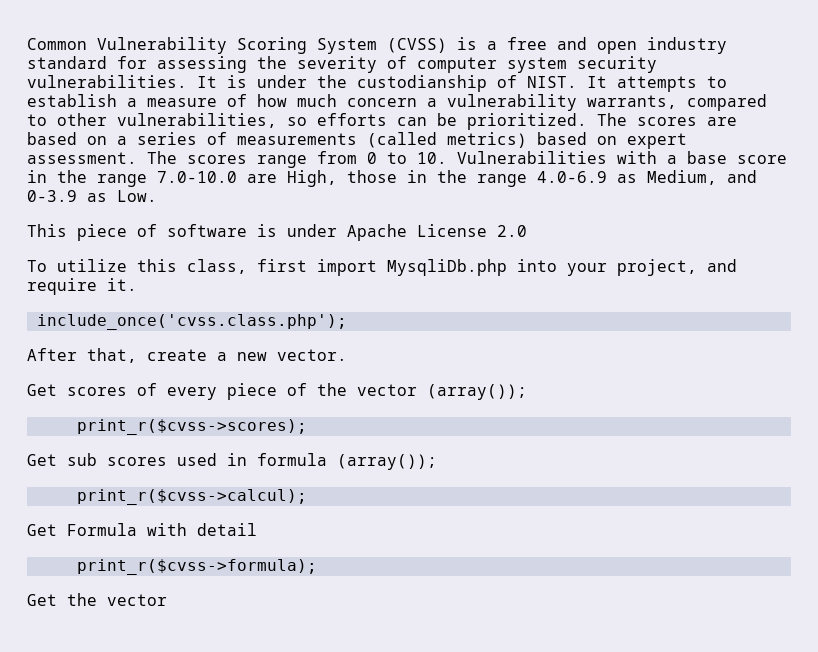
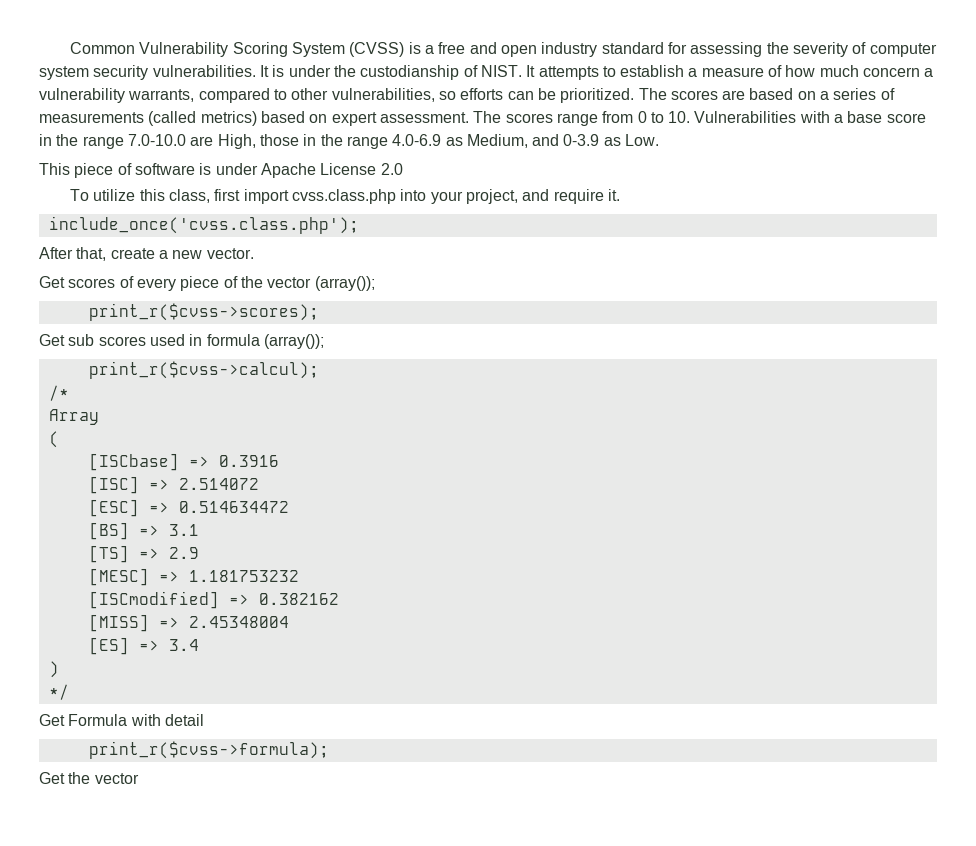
- To utilize this class, first import MysqliDb.php into your project, and require it.
+ To utilize this class, first import cvss.class.php into your project, and require it.
+ /*
+ Array
+ (
+ [ISCbase] => 0.3916
+ [ISC] => 2.514072
+ [ESC] => 0.514634472
+ [BS] => 3.1
+ [TS] => 2.9
+ [MESC] => 1.181753232
+ [ISCmodified] => 0.382162
+ [MISS] => 2.45348004
+ [ES] => 3.4
+ )
+ */

